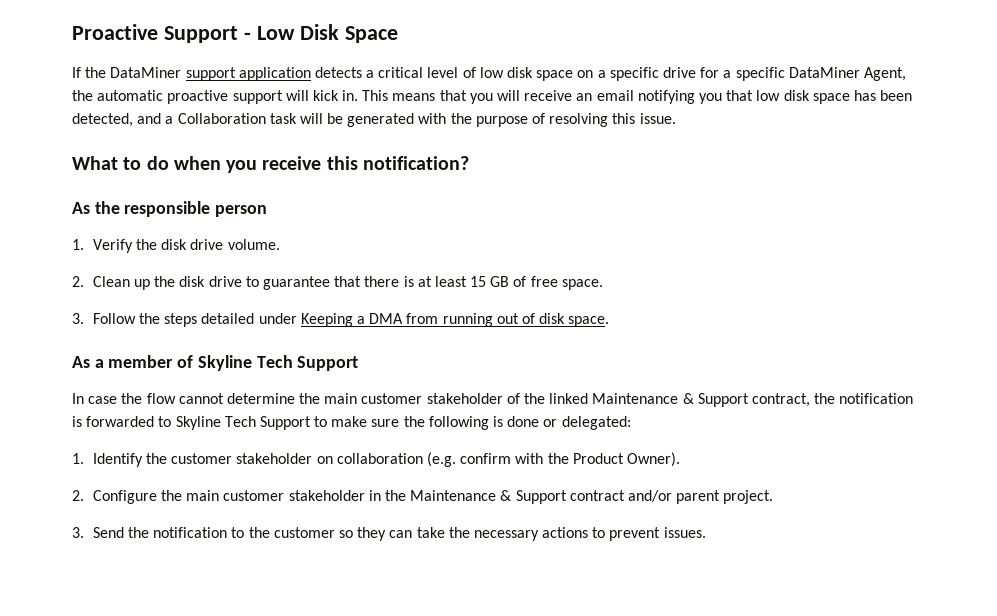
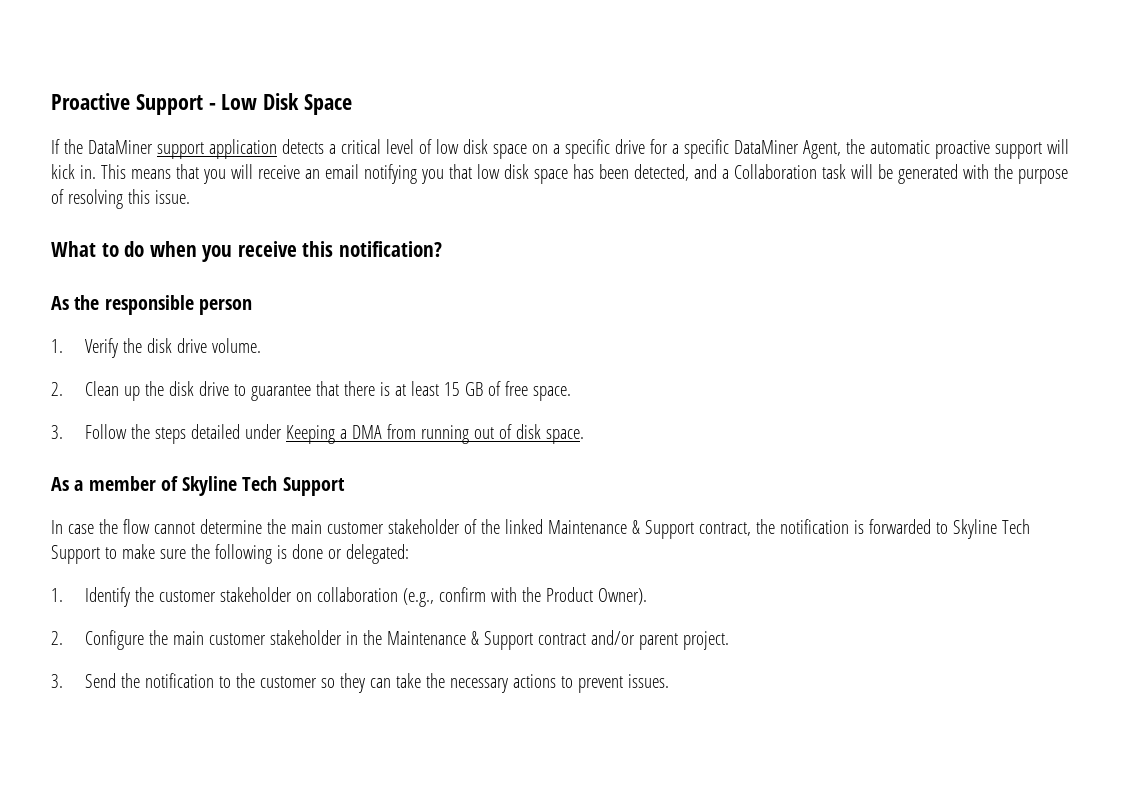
- 1. Identify the customer stakeholder on collaboration (e.g. confirm with the Product Owner).
+ 1. Identify the customer stakeholder on collaboration (e.g., confirm with the Product Owner).

